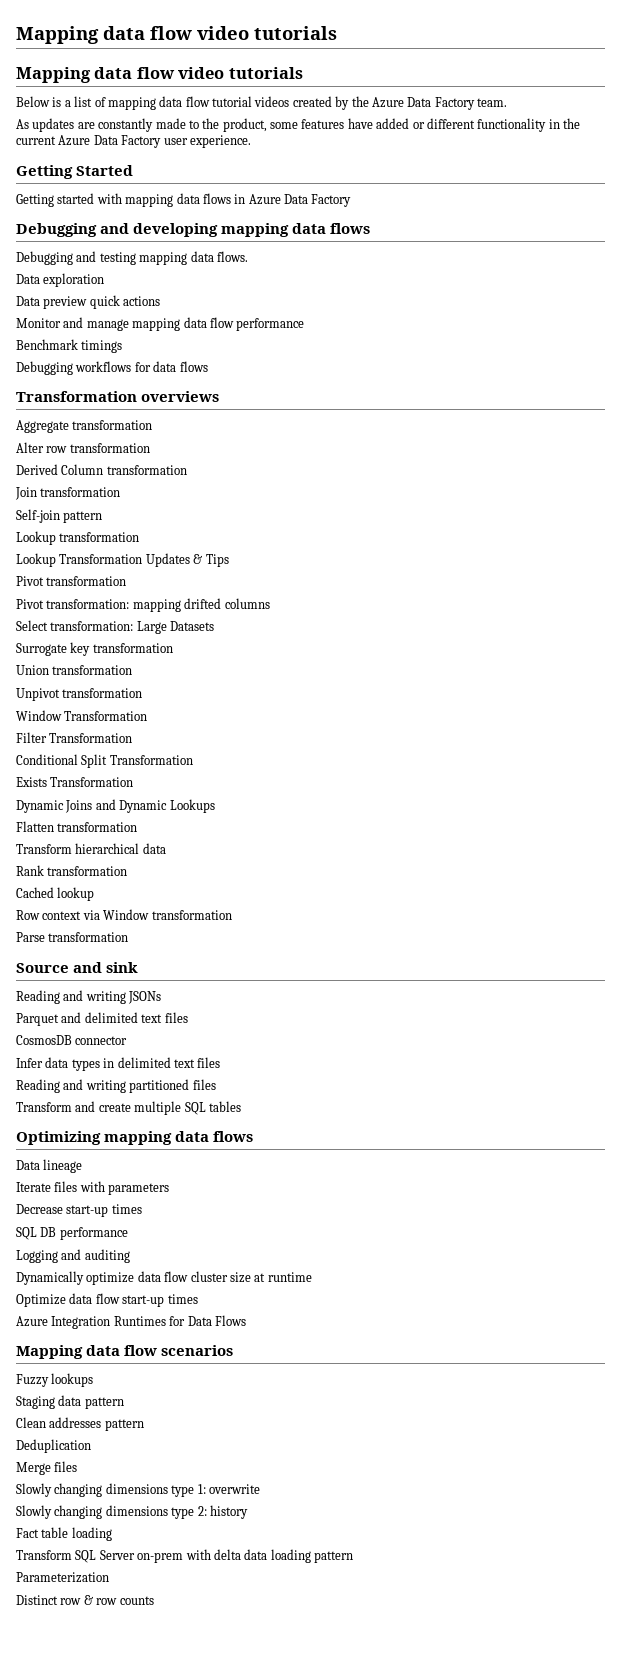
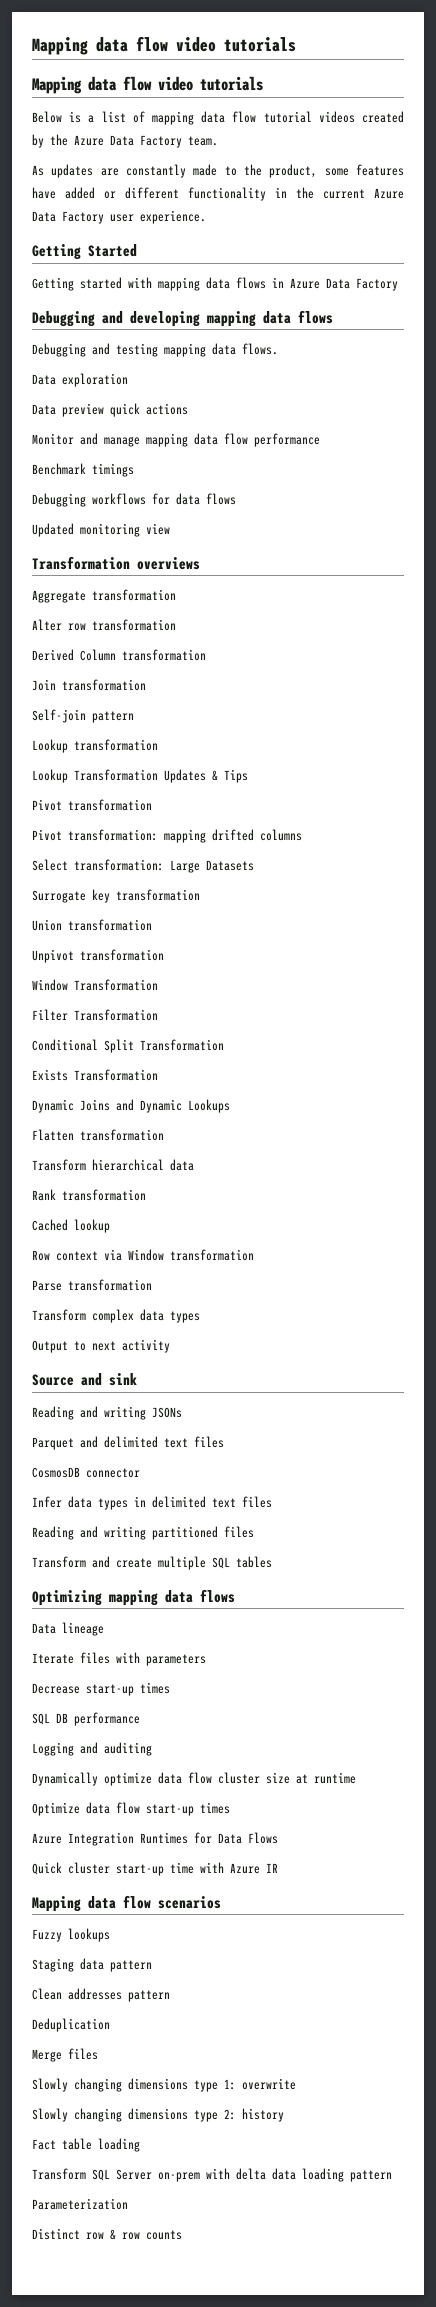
+ Updated monitoring view
+ Transform complex data types
+ Output to next activity
+ Quick cluster start-up time with Azure IR

